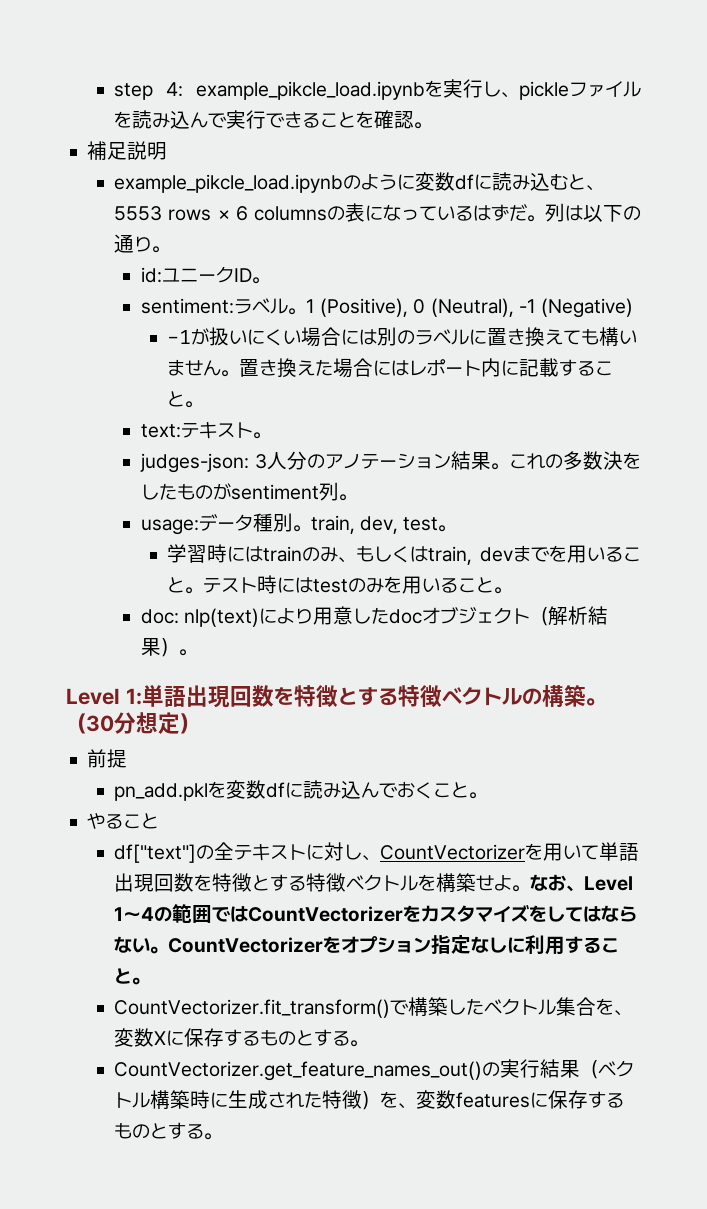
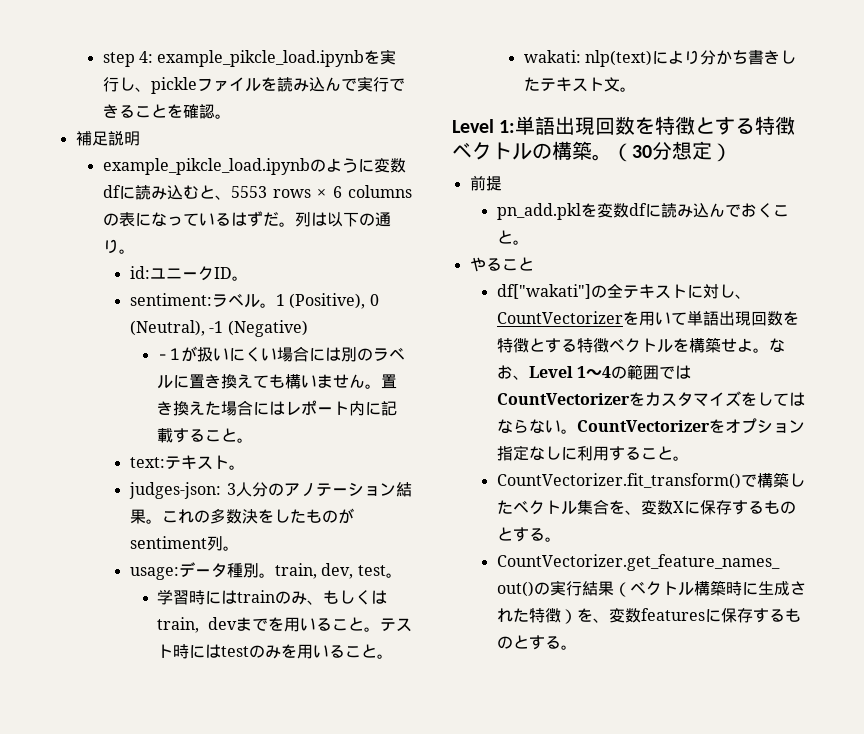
- doc: nlp(text)により用意したdocオブジェクト（解析結果）。
+ wakati: nlp(text)により分かち書きしたテキスト文。
- df["text"]の全テキストに対し、CountVectorizerを用いて単語出現回数を特徴とする特徴ベクトルを構築せよ。
+ df["wakati"]の全テキストに対し、CountVectorizerを用いて単語出現回数を特徴とする特徴ベクトルを構築せよ。

